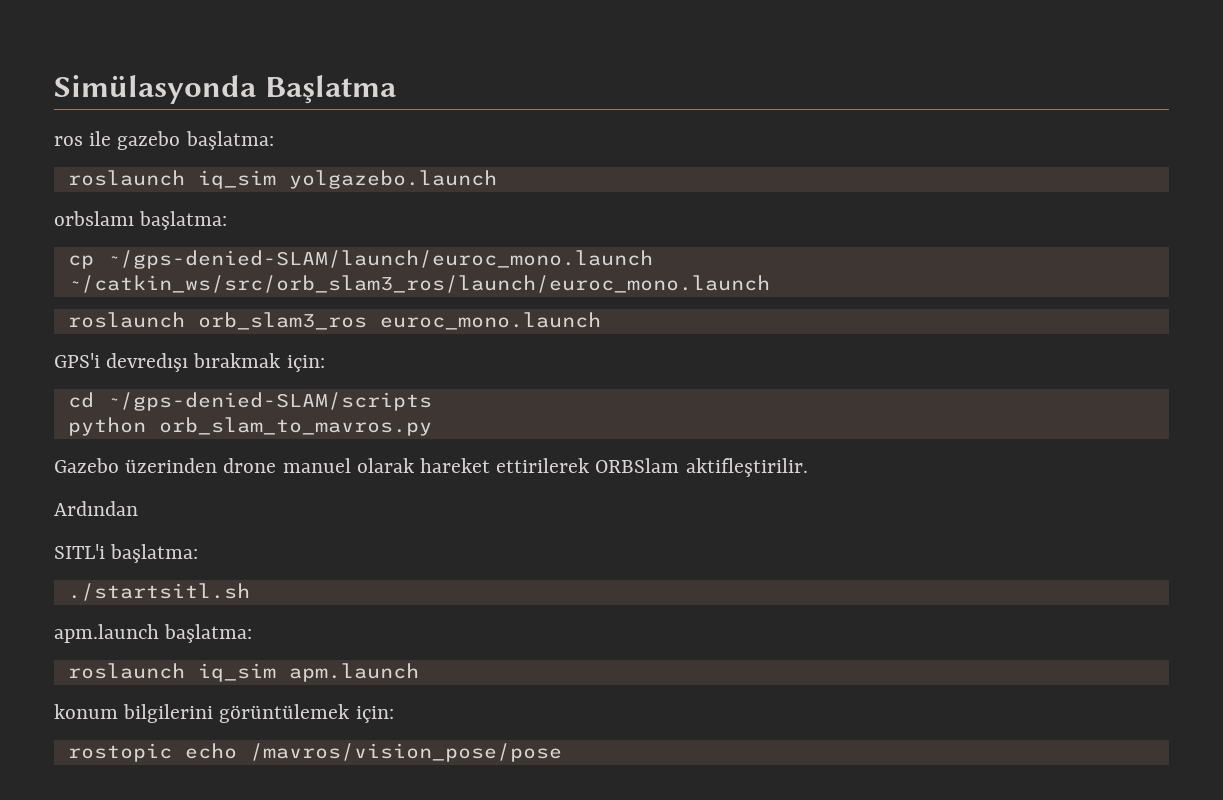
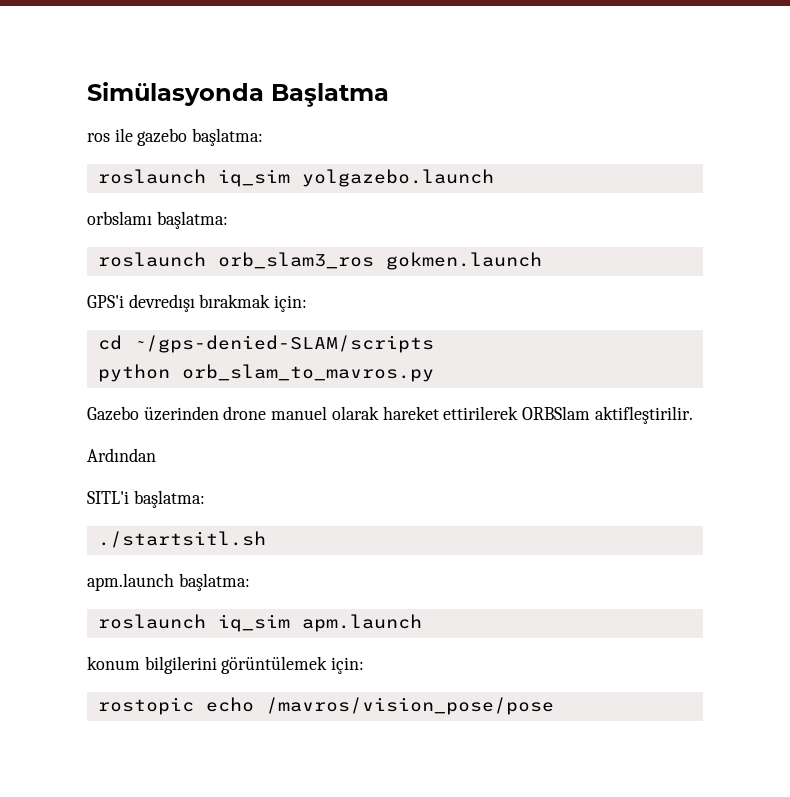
- cp ~/gps-denied-SLAM/launch/euroc_mono.launch ~/catkin_ws/src/orb_slam3_ros/launch/euroc_mono.launch
- roslaunch orb_slam3_ros euroc_mono.launch
+ roslaunch orb_slam3_ros gokmen.launch

